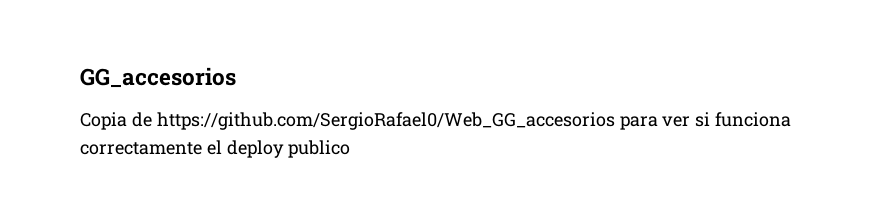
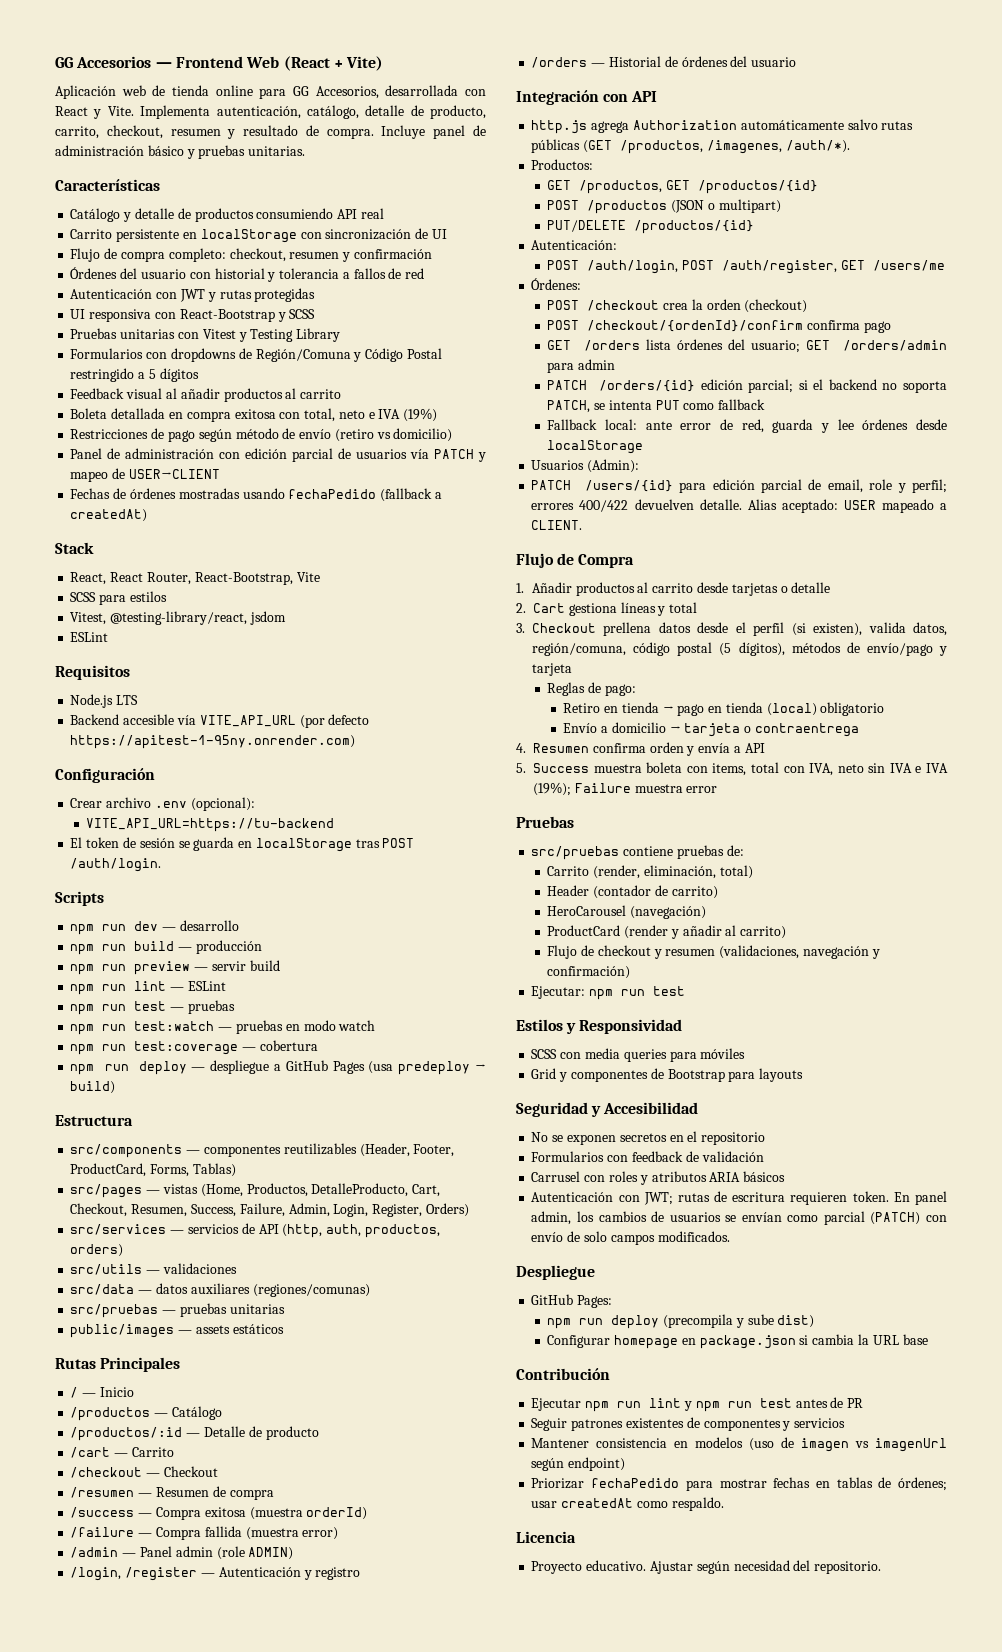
- GG_accesorios
- Copia de https://github.com/SergioRafael0/Web_GG_accesorios para ver si funciona correctamente el deploy publico
+ GG Accesorios — Frontend Web (React + Vite)
+ Aplicación web de tienda online para GG Accesorios, desarrollada con React y Vite. Implementa autenticación, catálogo, detalle de producto, carrito, checkout, resumen y resultado de compra. Incluye panel de administración básico y pruebas unitarias.
+ Características
+ Catálogo y detalle de productos consumiendo API real
+ Carrito persistente en localStorage con sincronización de UI
+ Flujo de compra completo: checkout, resumen y confirmación
+ Órdenes del usuario con historial y tolerancia a fallos de red
+ Autenticación con JWT y rutas protegidas
+ UI responsiva con React-Bootstrap y SCSS
+ Pruebas unitarias con Vitest y Testing Library
+ Formularios con dropdowns de Región/Comuna y Código Postal restringido a 5 dígitos
+ Feedback visual al añadir productos al carrito
+ Boleta detallada en compra exitosa con total, neto e IVA (19%)
+ Restricciones de pago según método de envío (retiro vs domicilio)
+ Panel de administración con edición parcial de usuarios vía PATCH y mapeo de USER→CLIENT
+ Fechas de órdenes mostradas usando fechaPedido (fallback a createdAt)
+ Stack
+ React, React Router, React-Bootstrap, Vite
+ SCSS para estilos
+ Vitest, @testing-library/react, jsdom
+ ESLint
+ Requisitos
+ Node.js LTS
+ Backend accesible vía VITE_API_URL (por defecto https://apitest-1-95ny.onrender.com)
+ Configuración
+ Crear archivo .env (opcional):
+ VITE_API_URL=https://tu-backend
+ El token de sesión se guarda en localStorage tras POST /auth/login.
+ Scripts
+ npm run dev — desarrollo
+ npm run build — producción
+ npm run preview — servir build
+ npm run lint — ESLint
+ npm run test — pruebas
+ npm run test:watch — pruebas en modo watch
+ npm run test:coverage — cobertura
+ npm run deploy — despliegue a GitHub Pages (usa predeploy → build)
+ Estructura
+ src/components — componentes reutilizables (Header, Footer, ProductCard, Forms, Tablas)
+ src/pages — vistas (Home, Productos, DetalleProducto, Cart, Checkout, Resumen, Success, Failure, Admin, Login, Register, Orders)
+ src/services — servicios de API (http, auth, productos, orders)
+ src/utils — validaciones
+ src/data — datos auxiliares (regiones/comunas)
+ src/pruebas — pruebas unitarias
+ public/images — assets estáticos
+ Rutas Principales
+ / — Inicio
+ /productos — Catálogo
+ /productos/:id — Detalle de producto
+ /cart — Carrito
+ /checkout — Checkout
+ /resumen — Resumen de compra
+ /success — Compra exitosa (muestra orderId)
+ /failure — Compra fallida (muestra error)
+ /admin — Panel admin (role ADMIN)
+ /login, /register — Autenticación y registro
+ /orders — Historial de órdenes del usuario
+ Integración con API
+ http.js agrega Authorization automáticamente salvo rutas públicas (GET /productos, /imagenes, /auth/*).
+ Productos:
+ GET /productos, GET /productos/{id}
+ POST /productos (JSON o multipart)
+ PUT/DELETE /productos/{id}
+ Autenticación:
+ POST /auth/login, POST /auth/register, GET /users/me
+ Órdenes:
+ POST /checkout crea la orden (checkout)
+ POST /checkout/{ordenId}/confirm confirma pago
+ GET /orders lista órdenes del usuario; GET /orders/admin para admin
+ PATCH /orders/{id} edición parcial; si el backend no soporta PATCH, se intenta PUT como fallback
+ Fallback local: ante error de red, guarda y lee órdenes desde localStorage
+ Usuarios (Admin):
+ PATCH /users/{id} para edición parcial de email, role y perfil; errores 400/422 devuelven detalle. Alias aceptado: USER mapeado a CLIENT.
+ Flujo de Compra
+ 1. Añadir productos al carrito desde tarjetas o detalle
+ 2. Cart gestiona líneas y total
+ 3. Checkout prellena datos desde el perfil (si existen), valida datos, región/comuna, código postal (5 dígitos), métodos de envío/pago y tarjeta
+ Reglas de pago:
+ Retiro en tienda → pago en tienda (local) obligatorio
+ Envío a domicilio → tarjeta o contraentrega
+ 4. Resumen confirma orden y envía a API
+ 5. Success muestra boleta con items, total con IVA, neto sin IVA e IVA (19%); Failure muestra error
+ Pruebas
+ src/pruebas contiene pruebas de:
+ Carrito (render, eliminación, total)
+ Header (contador de carrito)
+ HeroCarousel (navegación)
+ ProductCard (render y añadir al carrito)
+ Flujo de checkout y resumen (validaciones, navegación y confirmación)
+ Ejecutar: npm run test
+ Estilos y Responsividad
+ SCSS con media queries para móviles
+ Grid y componentes de Bootstrap para layouts
+ Seguridad y Accesibilidad
+ No se exponen secretos en el repositorio
+ Formularios con feedback de validación
+ Carrusel con roles y atributos ARIA básicos
+ Autenticación con JWT; rutas de escritura requieren token. En panel admin, los cambios de usuarios se envían como parcial (PATCH) con envío de solo campos modificados.
+ Despliegue
+ GitHub Pages:
+ npm run deploy (precompila y sube dist)
+ Configurar homepage en package.json si cambia la URL base
+ Contribución
+ Ejecutar npm run lint y npm run test antes de PR
+ Seguir patrones existentes de componentes y servicios
+ Mantener consistencia en modelos (uso de imagen vs imagenUrl según endpoint)
+ Priorizar fechaPedido para mostrar fechas en tablas de órdenes; usar createdAt como respaldo.
+ Licencia
+ Proyecto educativo. Ajustar según necesidad del repositorio.

